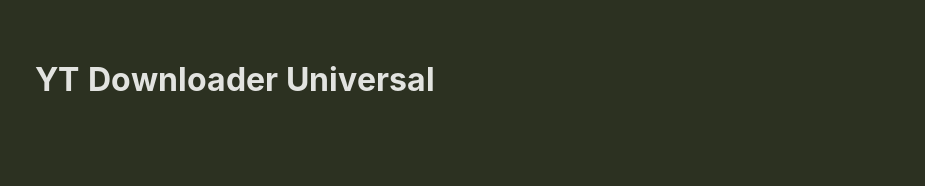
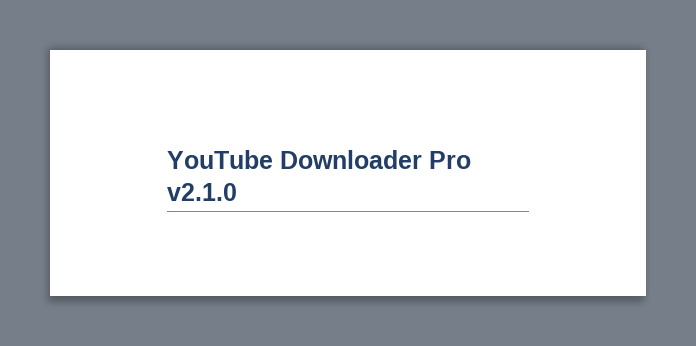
- YT Downloader Universal
+ YouTube Downloader Pro v2.1.0

